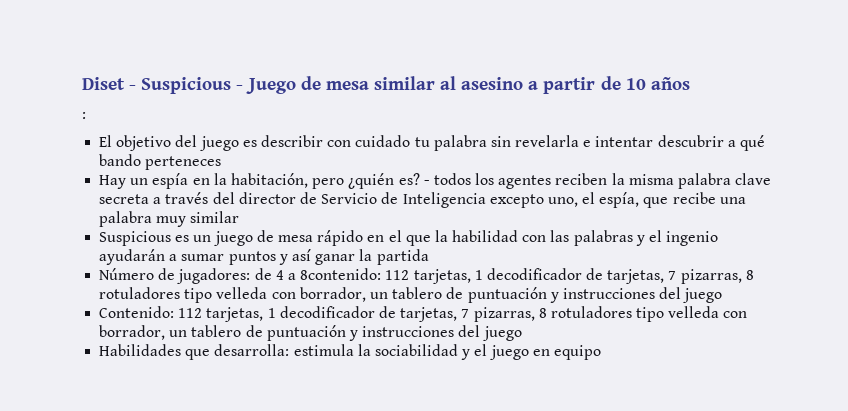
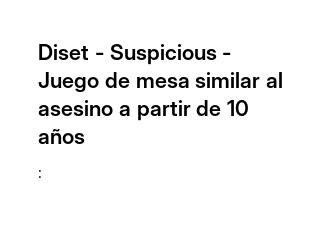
- El objetivo del juego es describir con cuidado tu palabra sin revelarla e intentar descubrir a qué bando perteneces
- Hay un espía en la habitación, pero ¿quién es? - todos los agentes reciben la misma palabra clave secreta a través del director de Servicio de Inteligencia excepto uno, el espía, que recibe una palabra muy similar
- Suspicious es un juego de mesa rápido en el que la habilidad con las palabras y el ingenio ayudarán a sumar puntos y así ganar la partida
- Número de jugadores: de 4 a 8contenido: 112 tarjetas, 1 decodificador de tarjetas, 7 pizarras, 8 rotuladores tipo velleda con borrador, un tablero de puntuación y instrucciones del juego
- Contenido: 112 tarjetas, 1 decodificador de tarjetas, 7 pizarras, 8 rotuladores tipo velleda con borrador, un tablero de puntuación y instrucciones del juego
- Habilidades que desarrolla: estimula la sociabilidad y el juego en equipo

